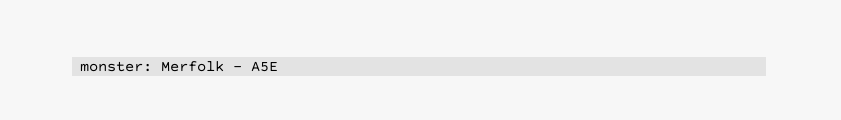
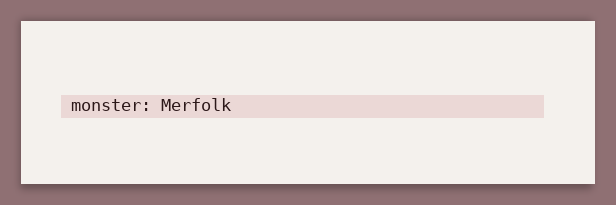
- monster: Merfolk - A5E
+ monster: Merfolk

